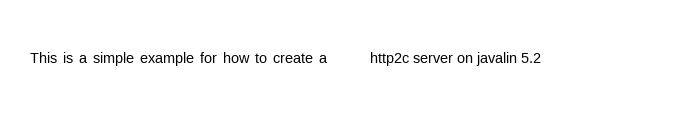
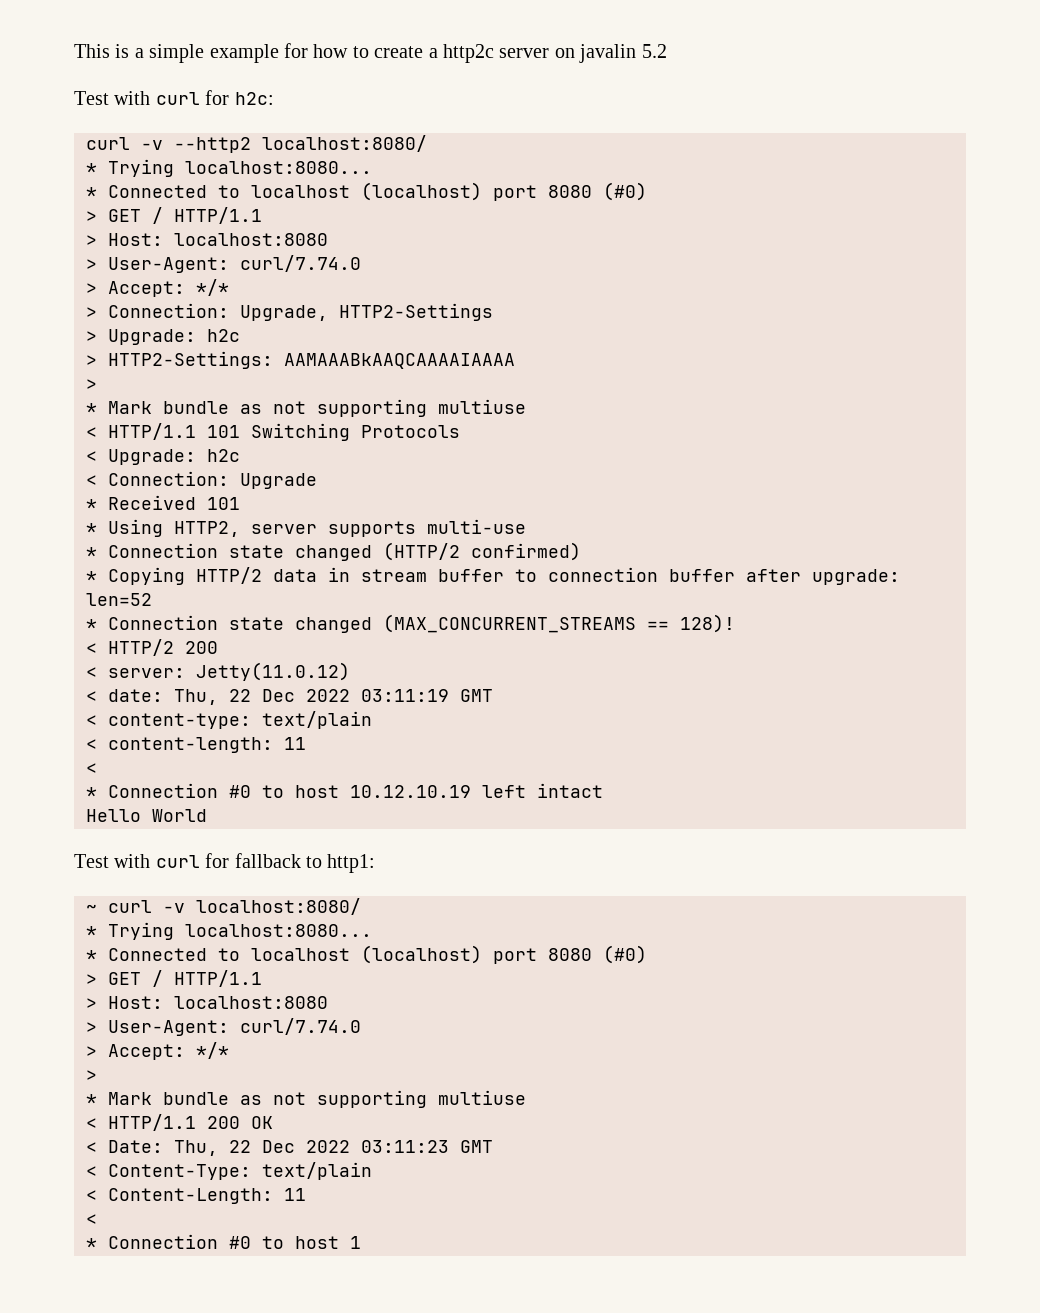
+ Test with curl for h2c:
+ curl -v --http2 localhost:8080/
+ * Trying localhost:8080...
+ * Connected to localhost (localhost) port 8080 (#0)
+ > GET / HTTP/1.1
+ > Host: localhost:8080
+ > User-Agent: curl/7.74.0
+ > Accept: */*
+ > Connection: Upgrade, HTTP2-Settings
+ > Upgrade: h2c
+ > HTTP2-Settings: AAMAAABkAAQCAAAAIAAAA
+ >
+ * Mark bundle as not supporting multiuse
+ < HTTP/1.1 101 Switching Protocols
+ < Upgrade: h2c
+ < Connection: Upgrade
+ * Received 101
+ * Using HTTP2, server supports multi-use
+ * Connection state changed (HTTP/2 confirmed)
+ * Copying HTTP/2 data in stream buffer to connection buffer after upgrade: len=52
+ * Connection state changed (MAX_CONCURRENT_STREAMS == 128)!
+ < HTTP/2 200
+ < server: Jetty(11.0.12)
+ < date: Thu, 22 Dec 2022 03:11:19 GMT
+ < content-type: text/plain
+ < content-length: 11
+ <
+ * Connection #0 to host 10.12.10.19 left intact
+ Hello World
+ Test with curl for fallback to http1:
+ ~ curl -v localhost:8080/
+ * Trying localhost:8080...
+ * Connected to localhost (localhost) port 8080 (#0)
+ > GET / HTTP/1.1
+ > Host: localhost:8080
+ > User-Agent: curl/7.74.0
+ > Accept: */*
+ >
+ * Mark bundle as not supporting multiuse
+ < HTTP/1.1 200 OK
+ < Date: Thu, 22 Dec 2022 03:11:23 GMT
+ < Content-Type: text/plain
+ < Content-Length: 11
+ <
+ * Connection #0 to host 1

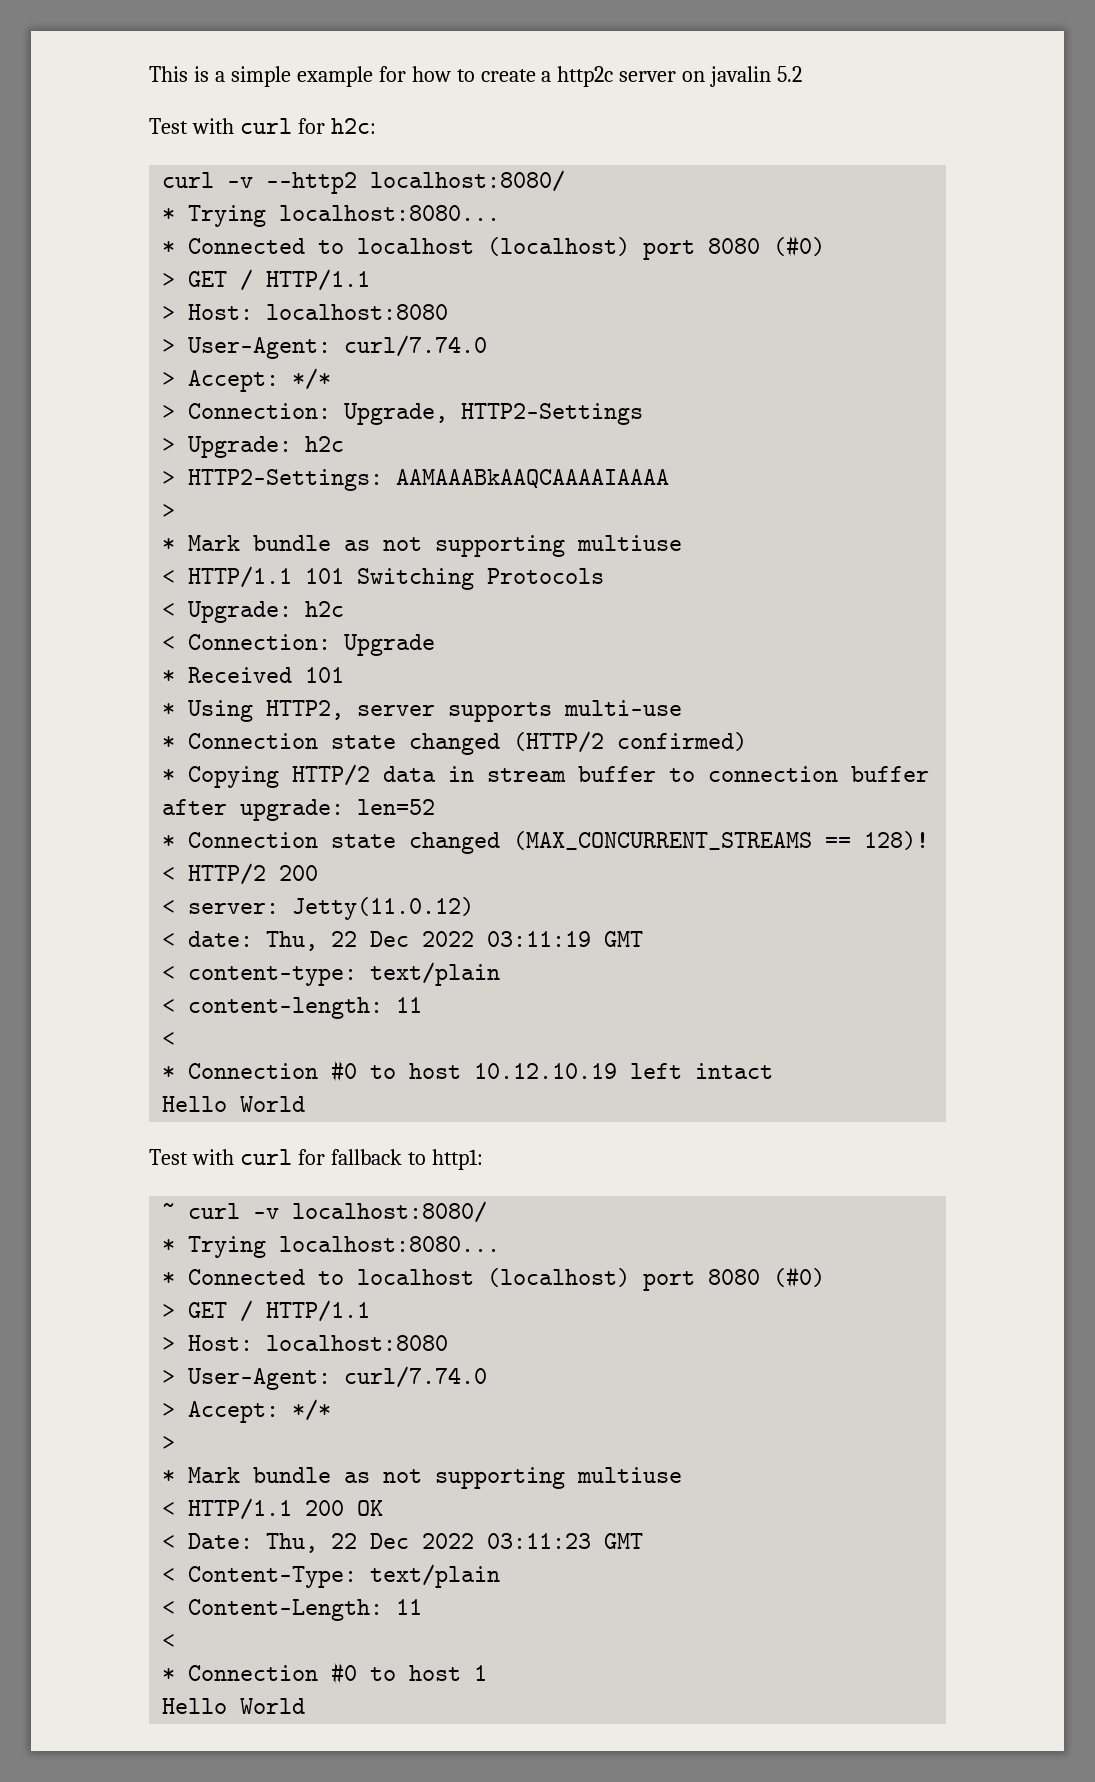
  * Connection #0 to host 1
+ Hello World

